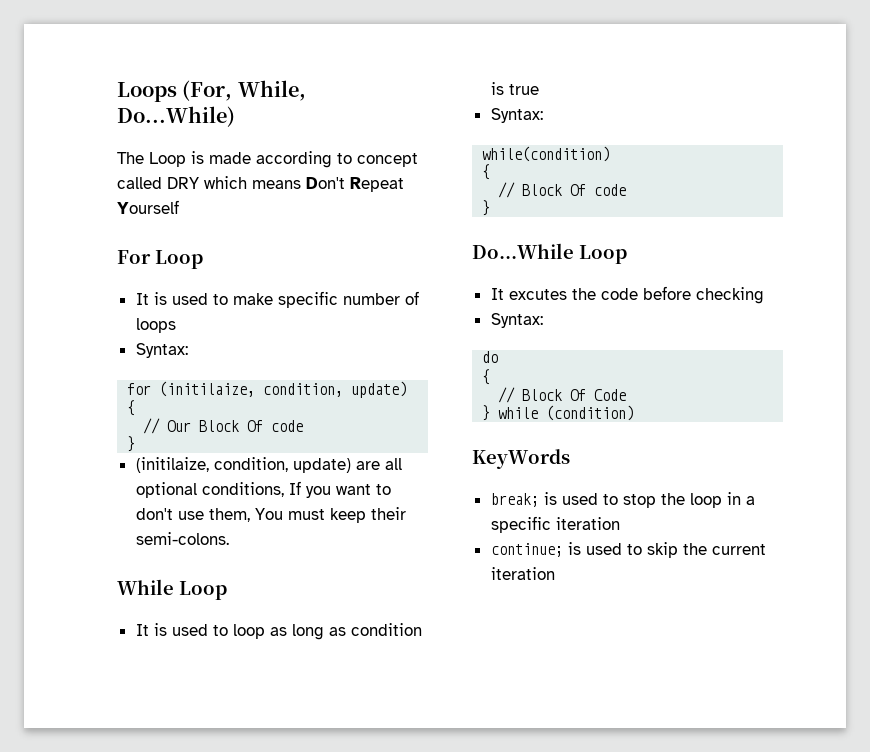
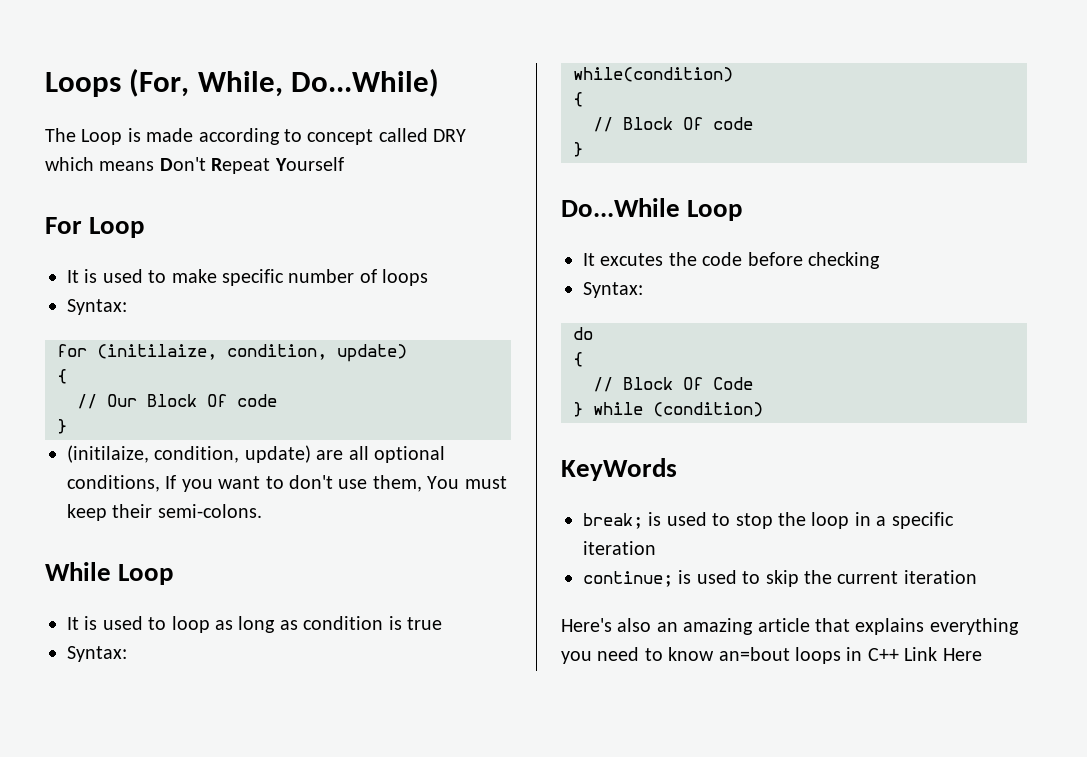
+ Here's also an amazing article that explains everything you need to know an=bout loops in C++ Link Here

